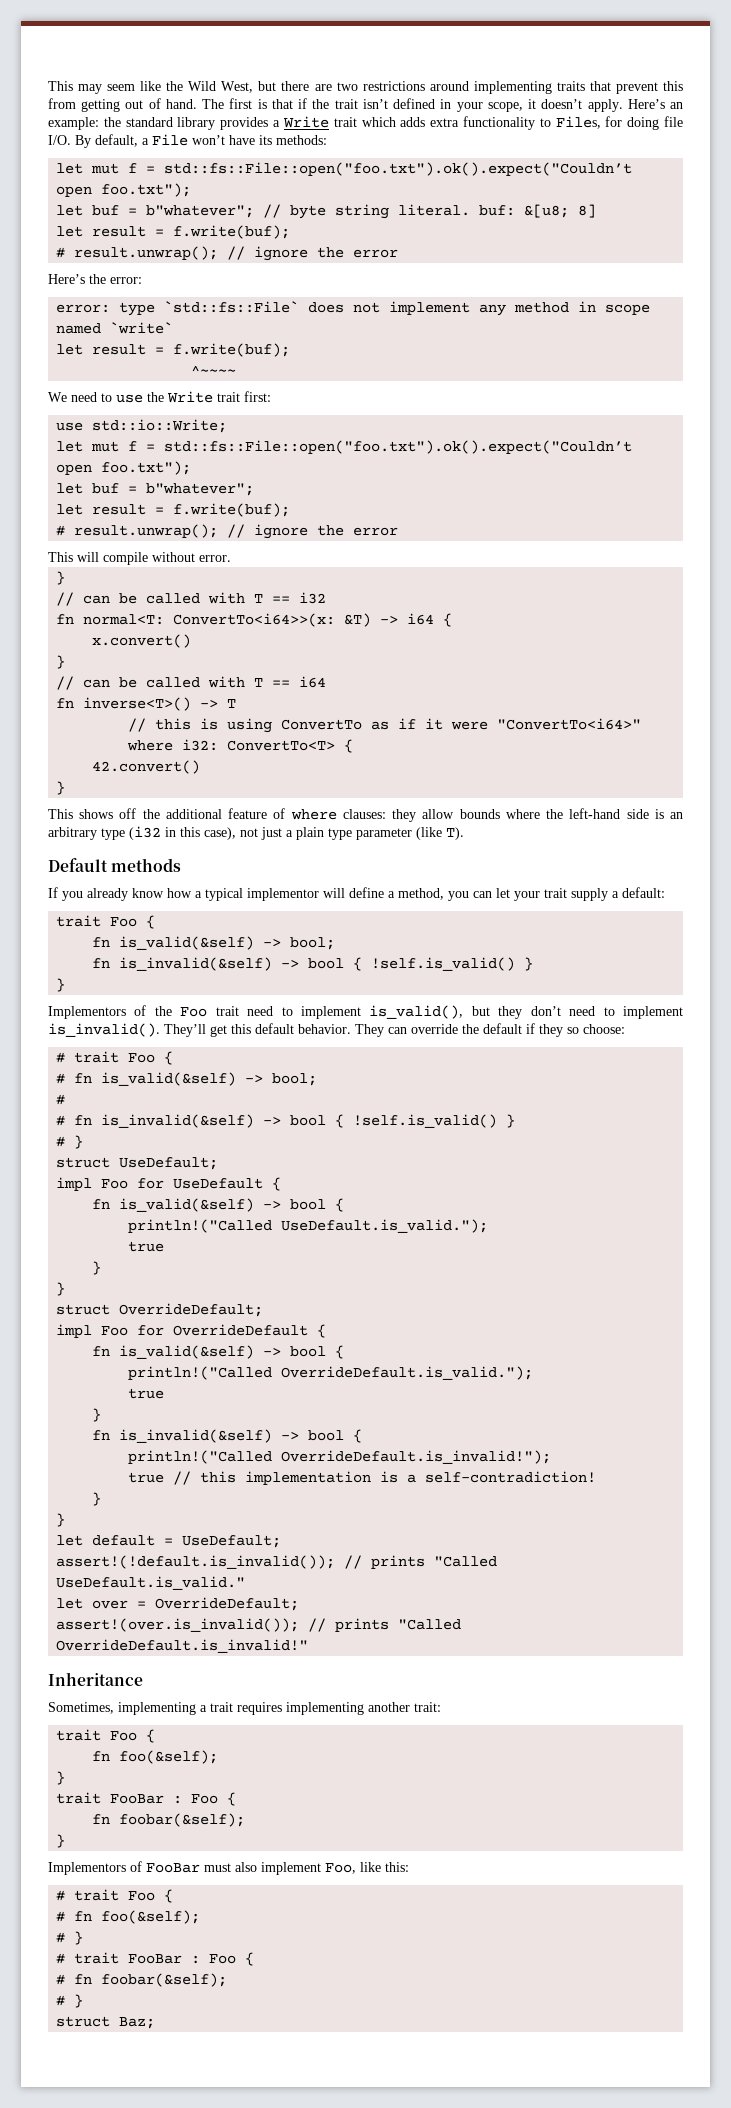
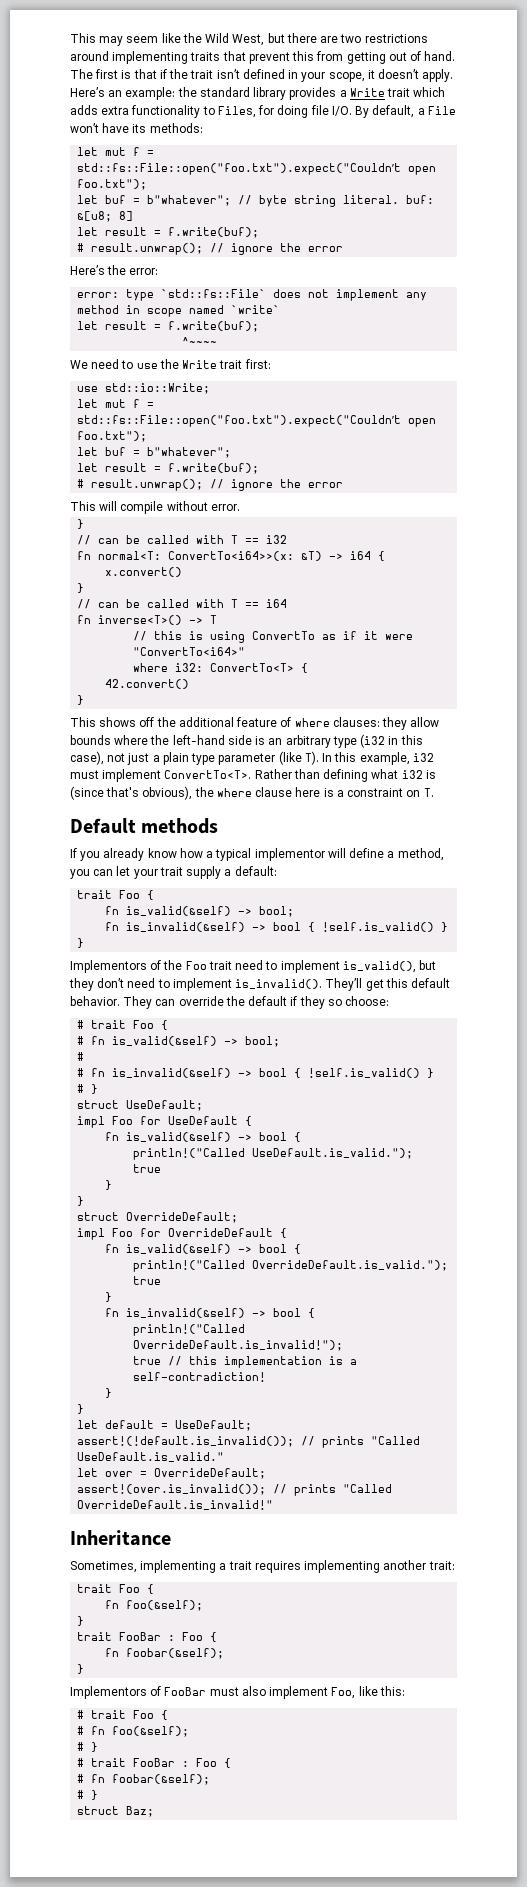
  Here’s an example: the standard library provides a Write trait which adds extra functionality to Files, for doing file I/O. By default, a File won’t have its methods:
- let mut f = std::fs::File::open("foo.txt").ok().expect("Couldn’t open foo.txt");
+ let mut f = std::fs::File::open("foo.txt").expect("Couldn’t open foo.txt");
  use std::io::Write;
- let mut f = std::fs::File::open("foo.txt").ok().expect("Couldn’t open foo.txt");
+ let mut f = std::fs::File::open("foo.txt").expect("Couldn’t open foo.txt");
- This shows off the additional feature of where clauses: they allow bounds where the left-hand side is an arbitrary type (i32 in this case), not just a plain type parameter (like T).
+ This shows off the additional feature of where clauses: they allow bounds where the left-hand side is an arbitrary type (i32 in this case), not just a plain type parameter (like T). In this example, i32 must implement ConvertTo<T>. Rather than defining what i32 is (since that's obvious), the where clause here is a constraint on T.

